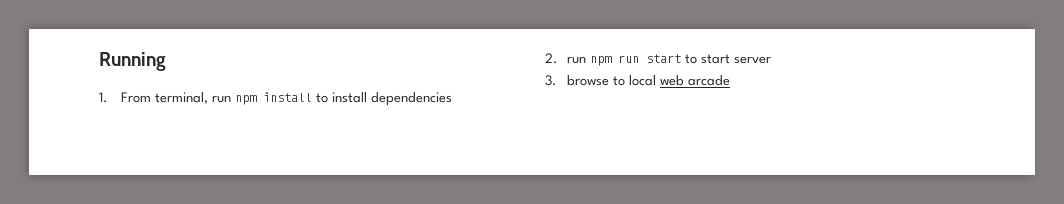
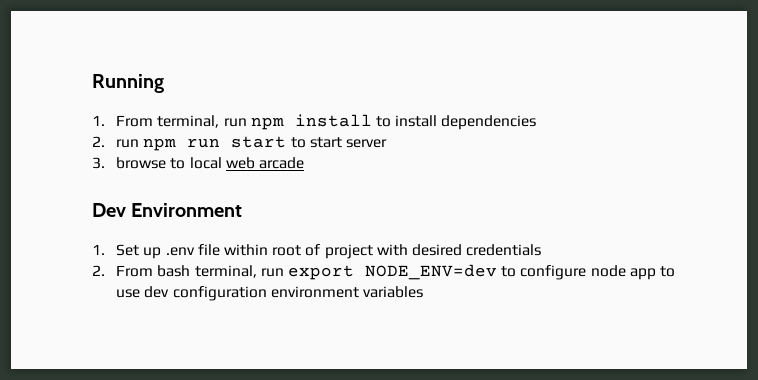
+ Dev Environment
+ 1. Set up .env file within root of project with desired credentials
+ 2. From bash terminal, run export NODE_ENV=dev to configure node app to use dev configuration environment variables

